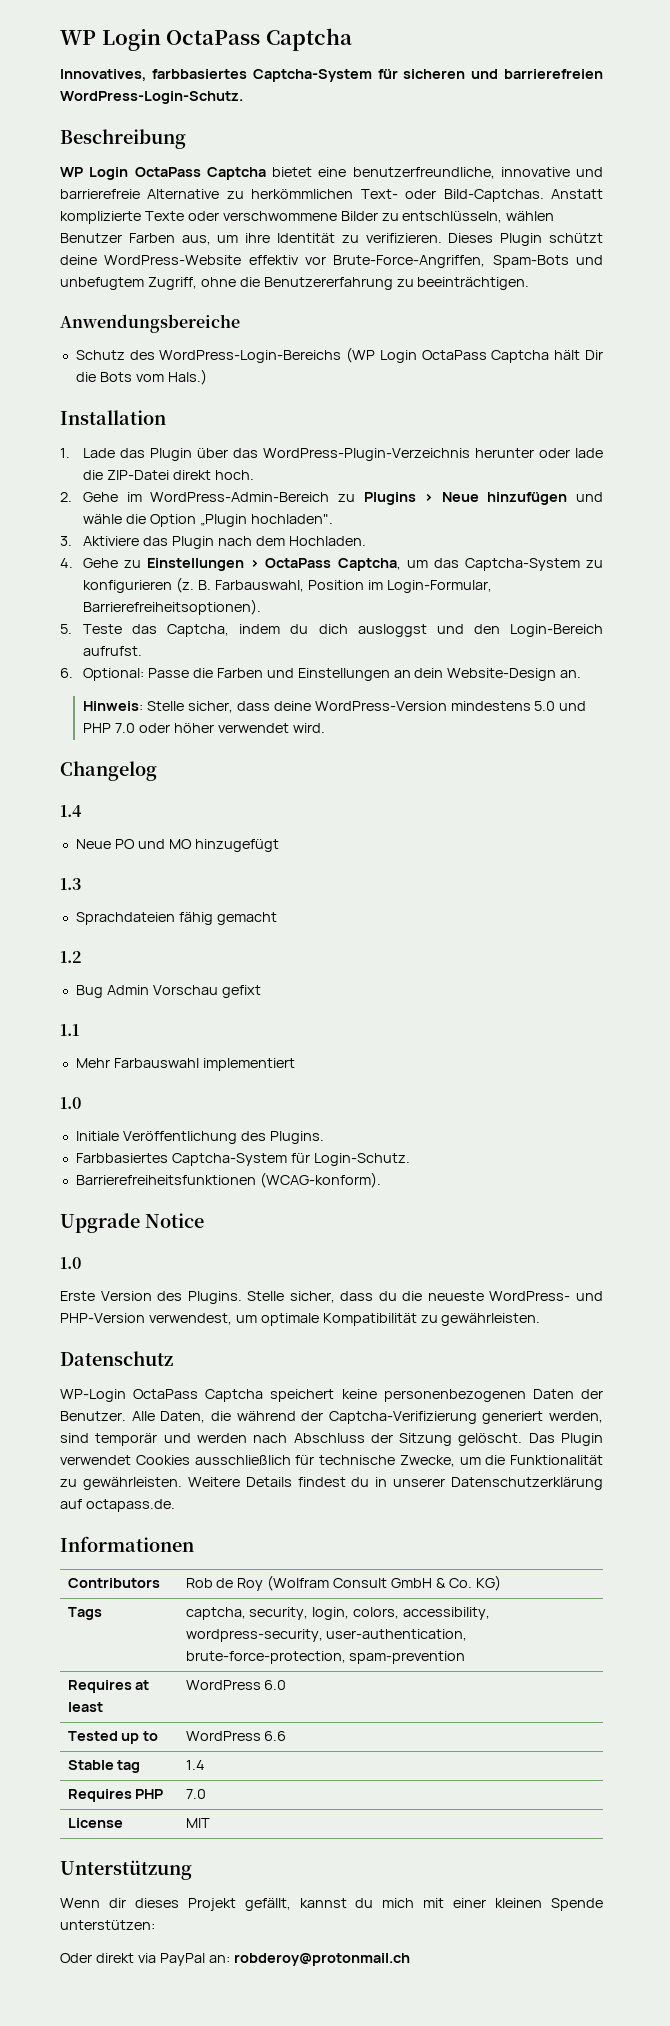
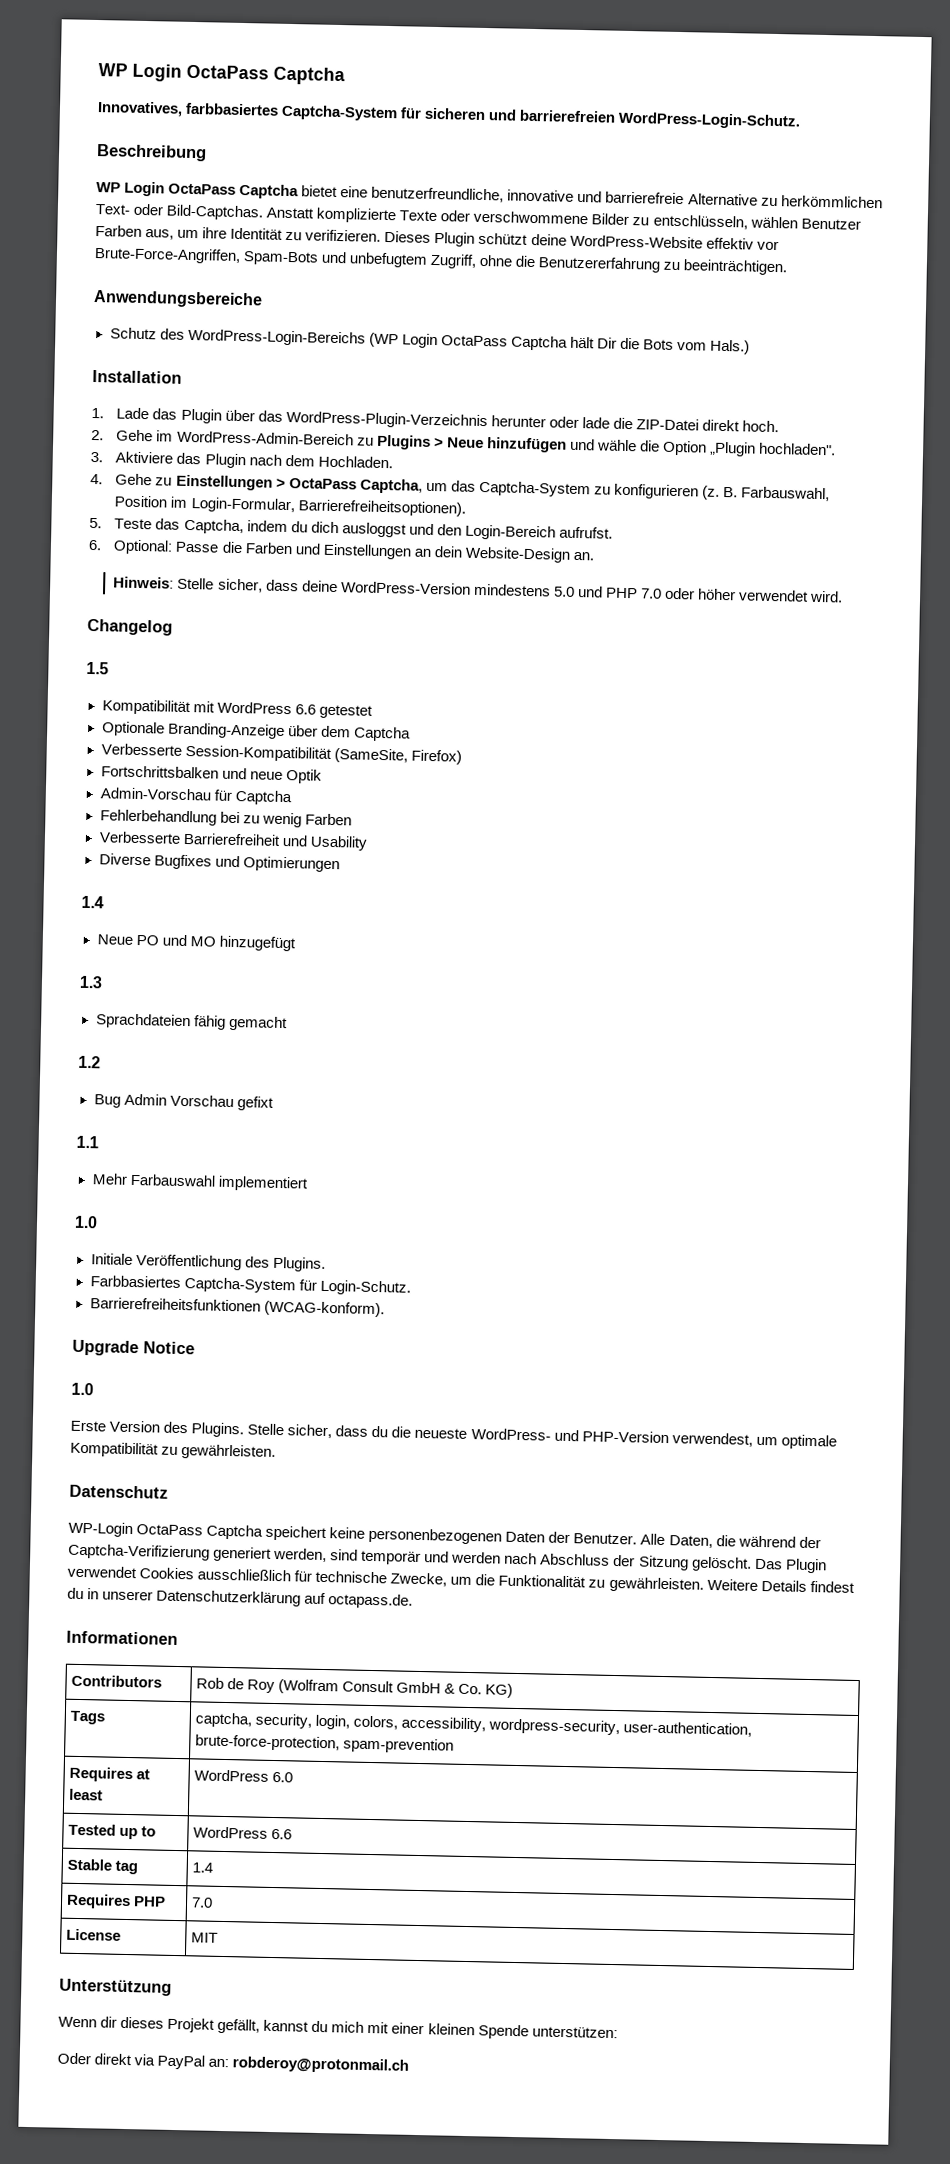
+ 1.5
+ Kompatibilität mit WordPress 6.6 getestet
+ Optionale Branding-Anzeige über dem Captcha
+ Verbesserte Session-Kompatibilität (SameSite, Firefox)
+ Fortschrittsbalken und neue Optik
+ Admin-Vorschau für Captcha
+ Fehlerbehandlung bei zu wenig Farben
+ Verbesserte Barrierefreiheit und Usability
+ Diverse Bugfixes und Optimierungen

